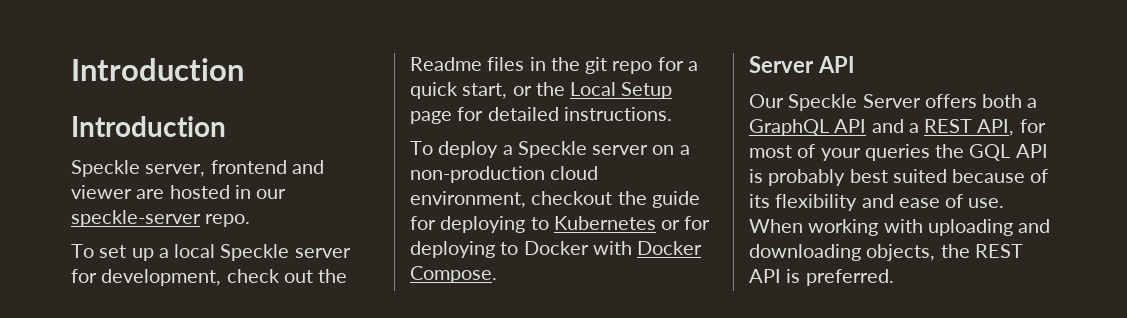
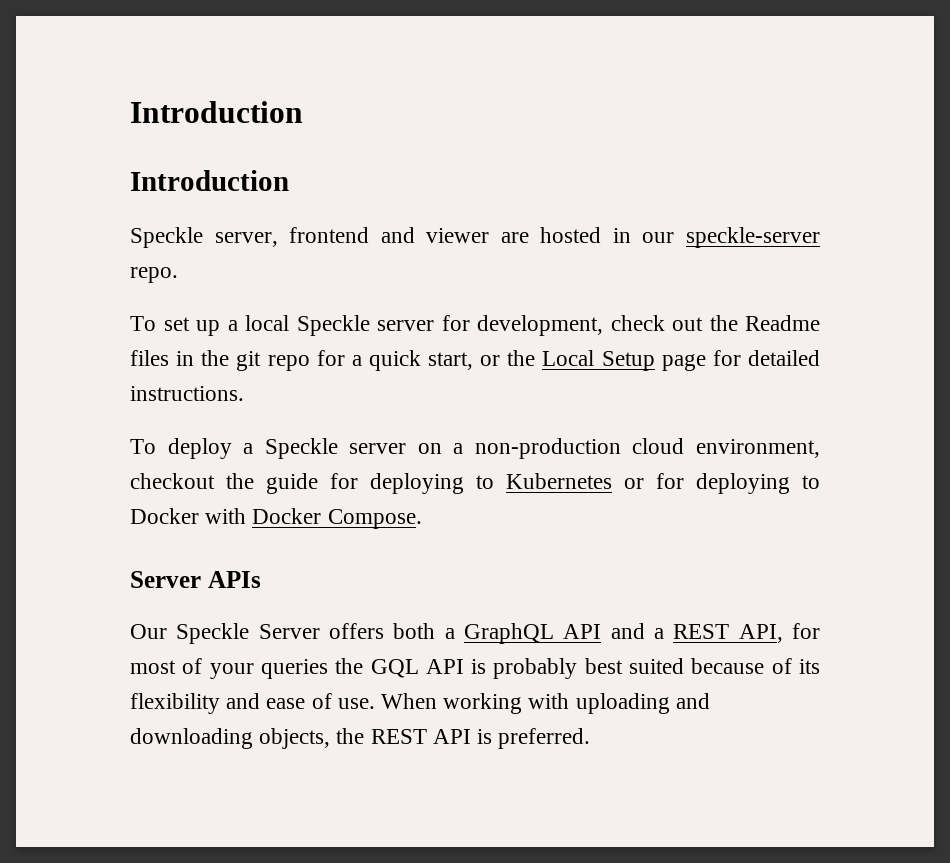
- Server API
+ Server APIs

